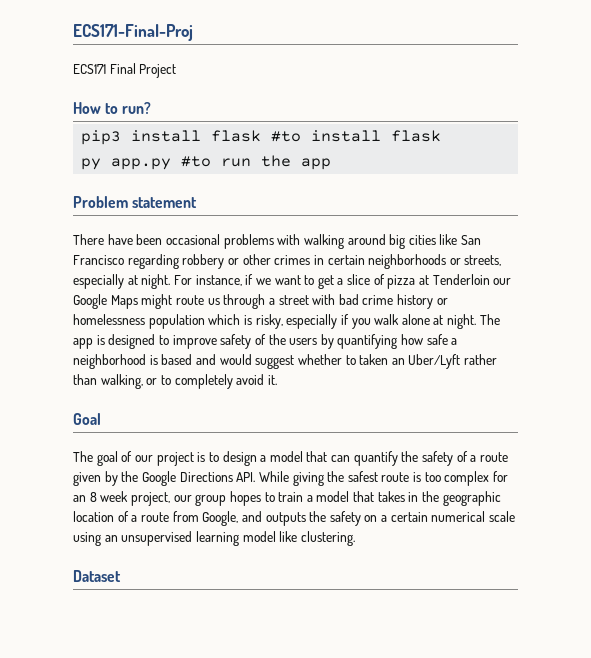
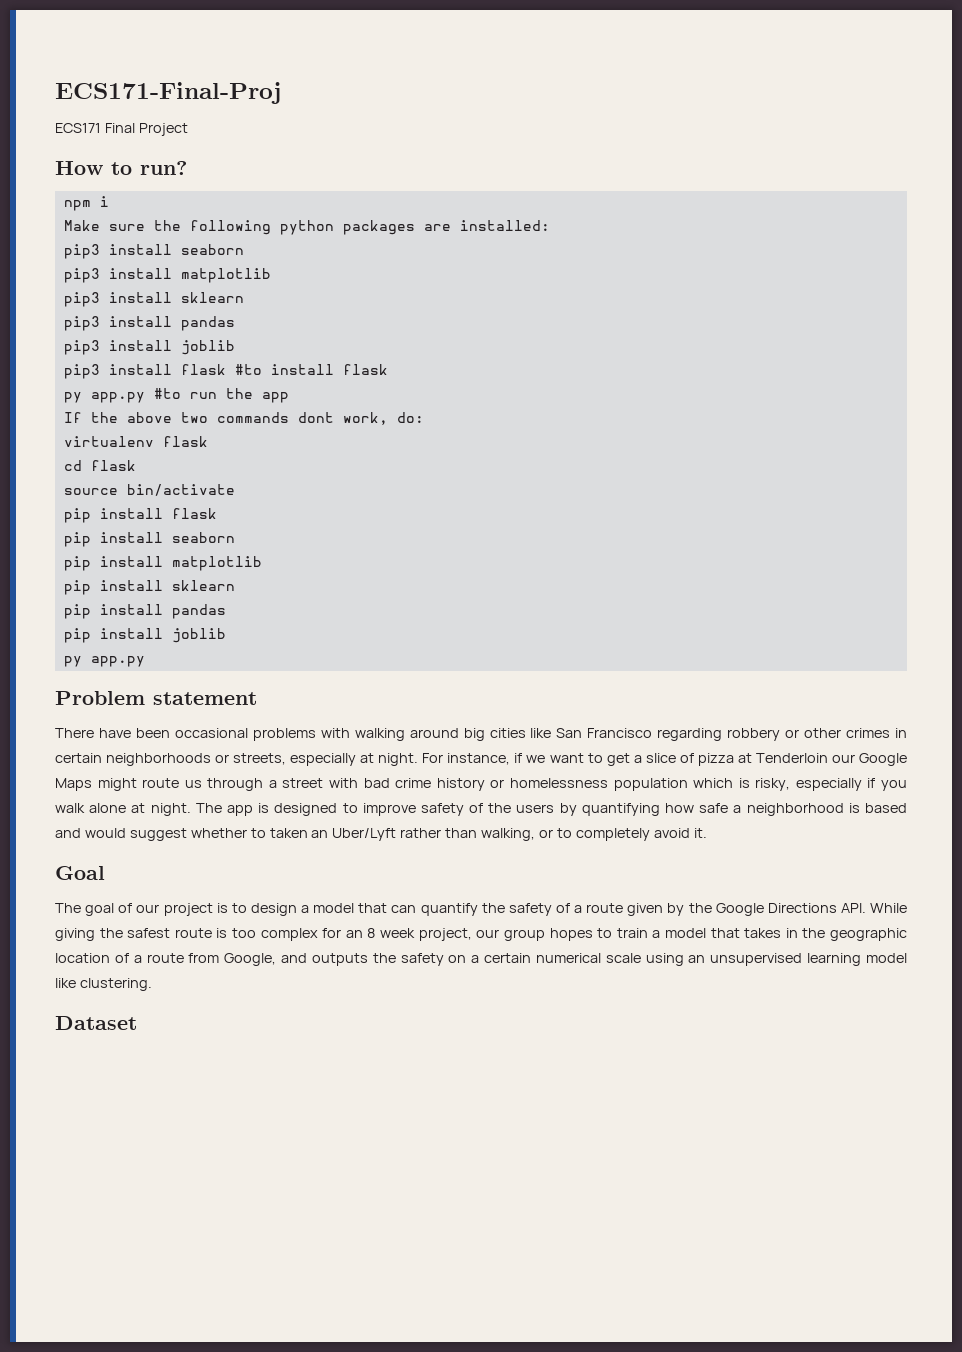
+ npm i
+ Make sure the following python packages are installed:
+ pip3 install seaborn
+ pip3 install matplotlib
+ pip3 install sklearn
+ pip3 install pandas
+ pip3 install joblib
+ If the above two commands dont work, do:
+ virtualenv flask
+ cd flask
+ source bin/activate
+ pip install flask
+ pip install seaborn
+ pip install matplotlib
+ pip install sklearn
+ pip install pandas
+ pip install joblib
+ py app.py

